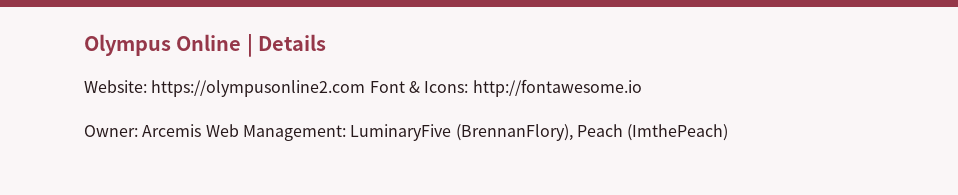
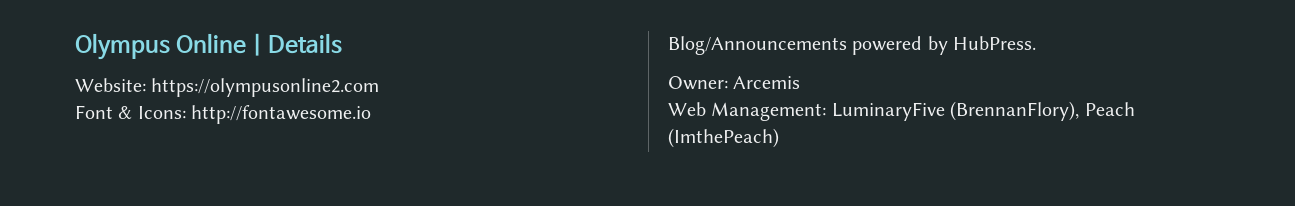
- Website: https://olympusonline2.com Font & Icons: http://fontawesome.io
+ Website: https://olympusonline2.com
+ Font & Icons: http://fontawesome.io
+ Blog/Announcements powered by HubPress.
- Owner: Arcemis Web Management: LuminaryFive (BrennanFlory), Peach (ImthePeach)
+ Owner: Arcemis
+ Web Management: LuminaryFive (BrennanFlory), Peach (ImthePeach)

